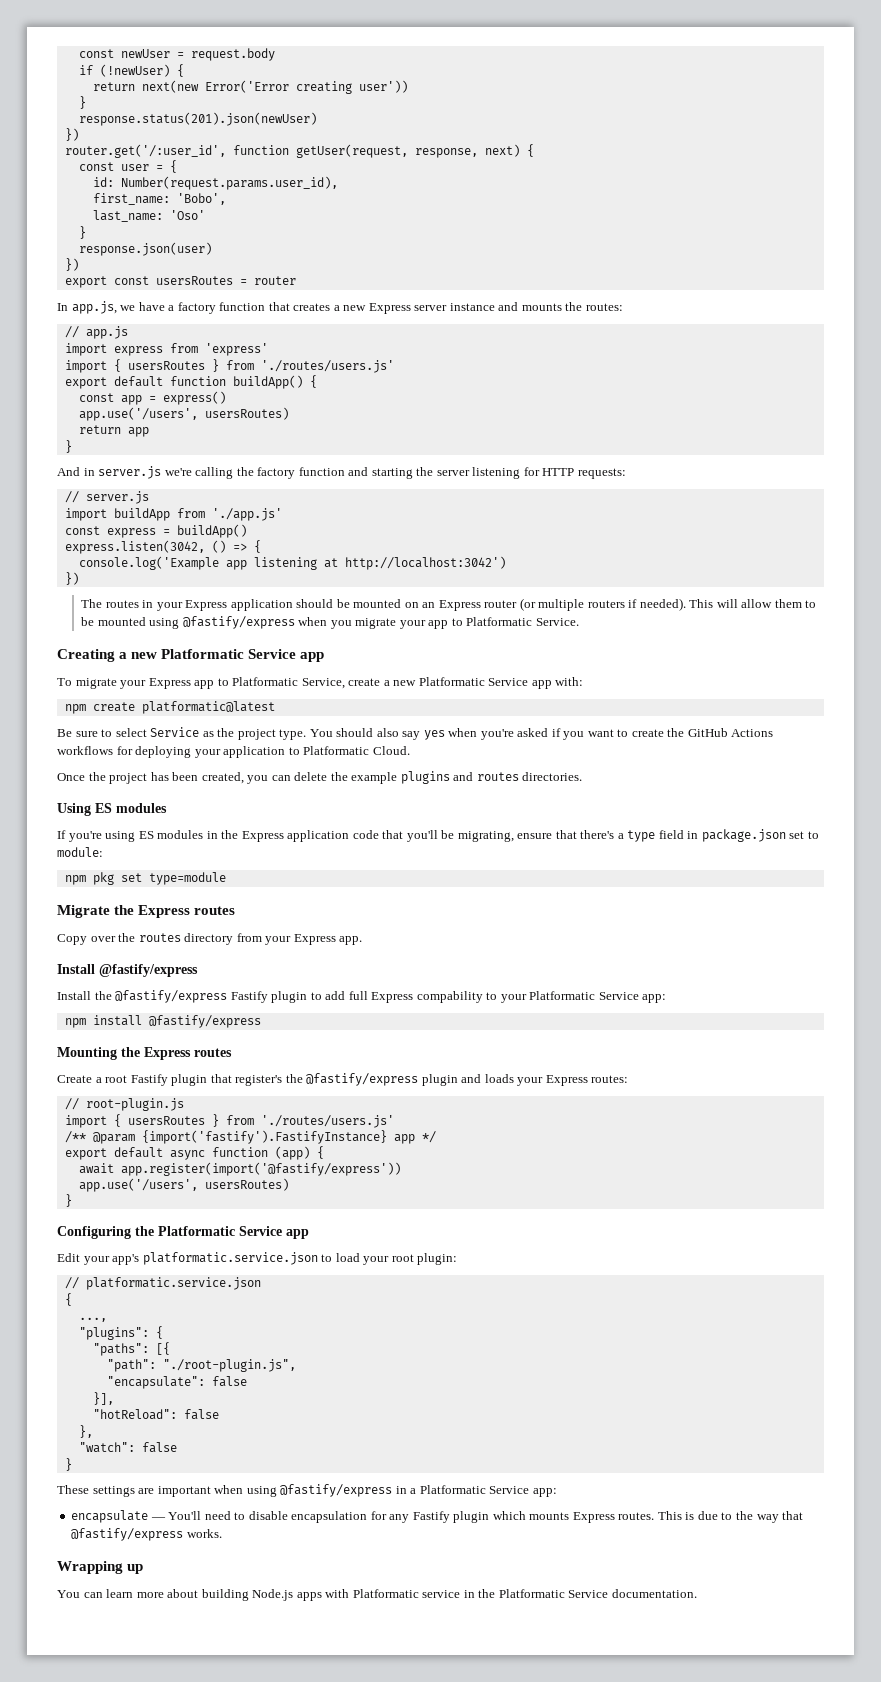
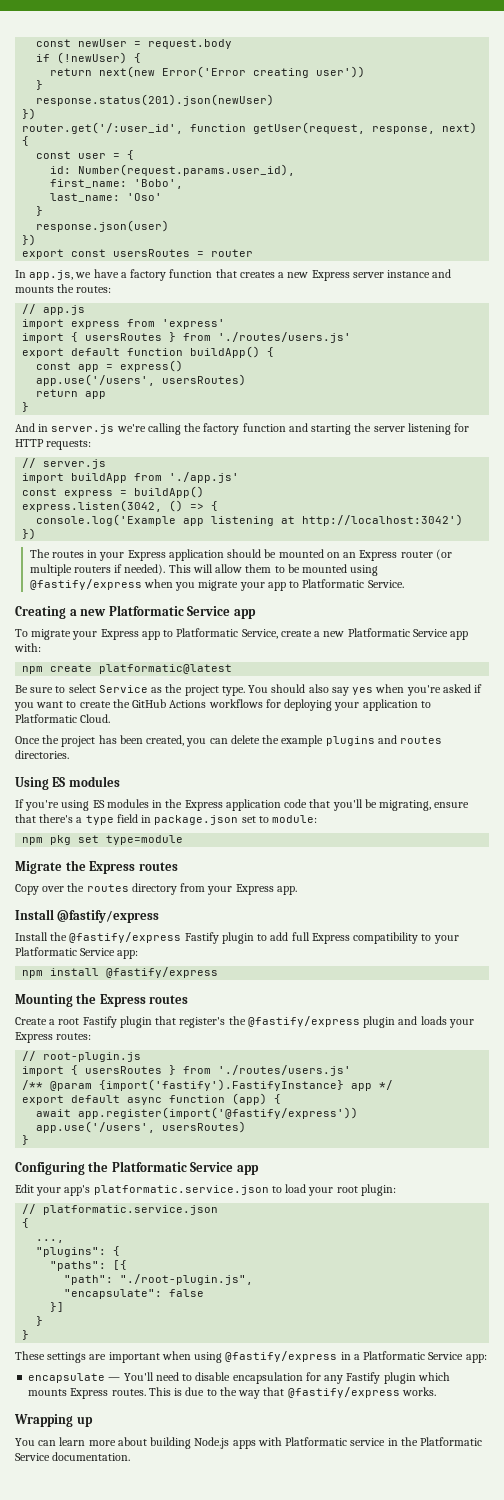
- Install the @fastify/express Fastify plugin to add full Express compability to your Platformatic Service app:
+ Install the @fastify/express Fastify plugin to add full Express compatibility to your Platformatic Service app:
- }],
- "hotReload": false
- },
- "watch": false
+ }]
+ }

